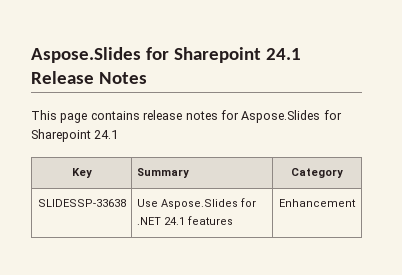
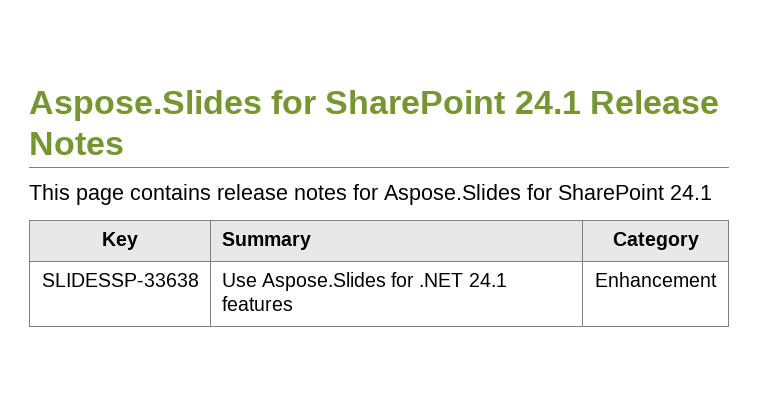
- Aspose.Slides for Sharepoint 24.1 Release Notes
+ Aspose.Slides for SharePoint 24.1 Release Notes
- This page contains release notes for Aspose.Slides for Sharepoint 24.1
+ This page contains release notes for Aspose.Slides for SharePoint 24.1

